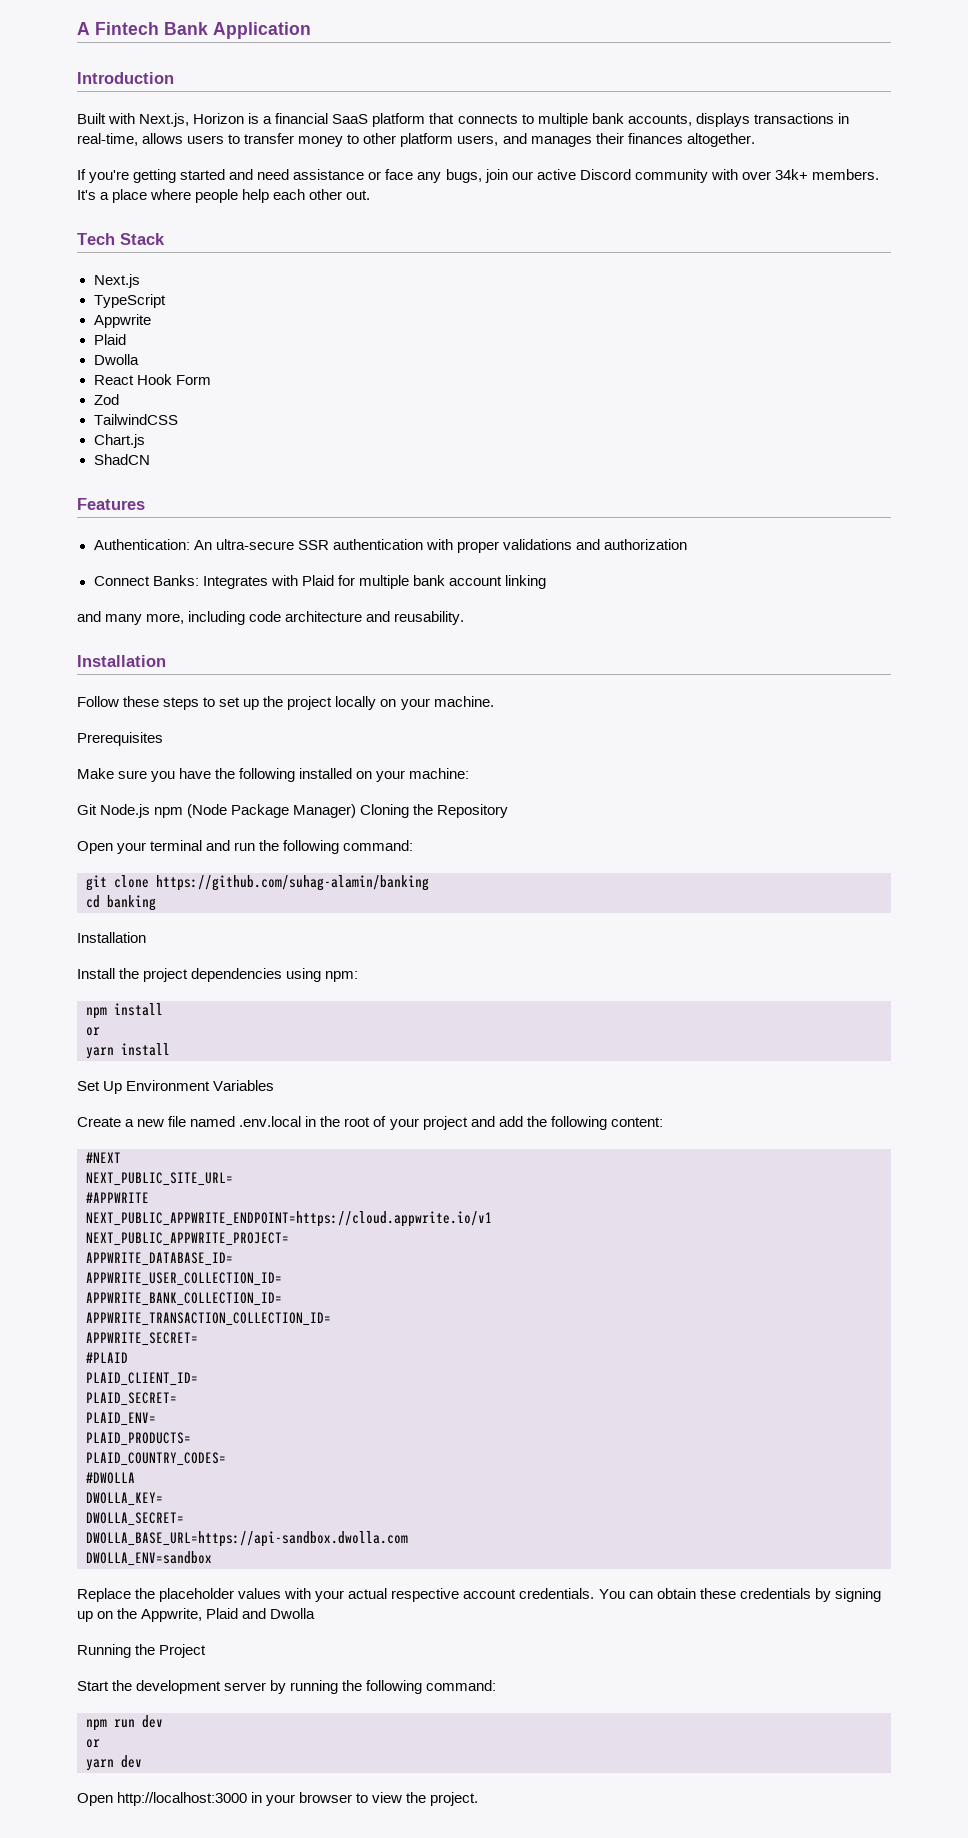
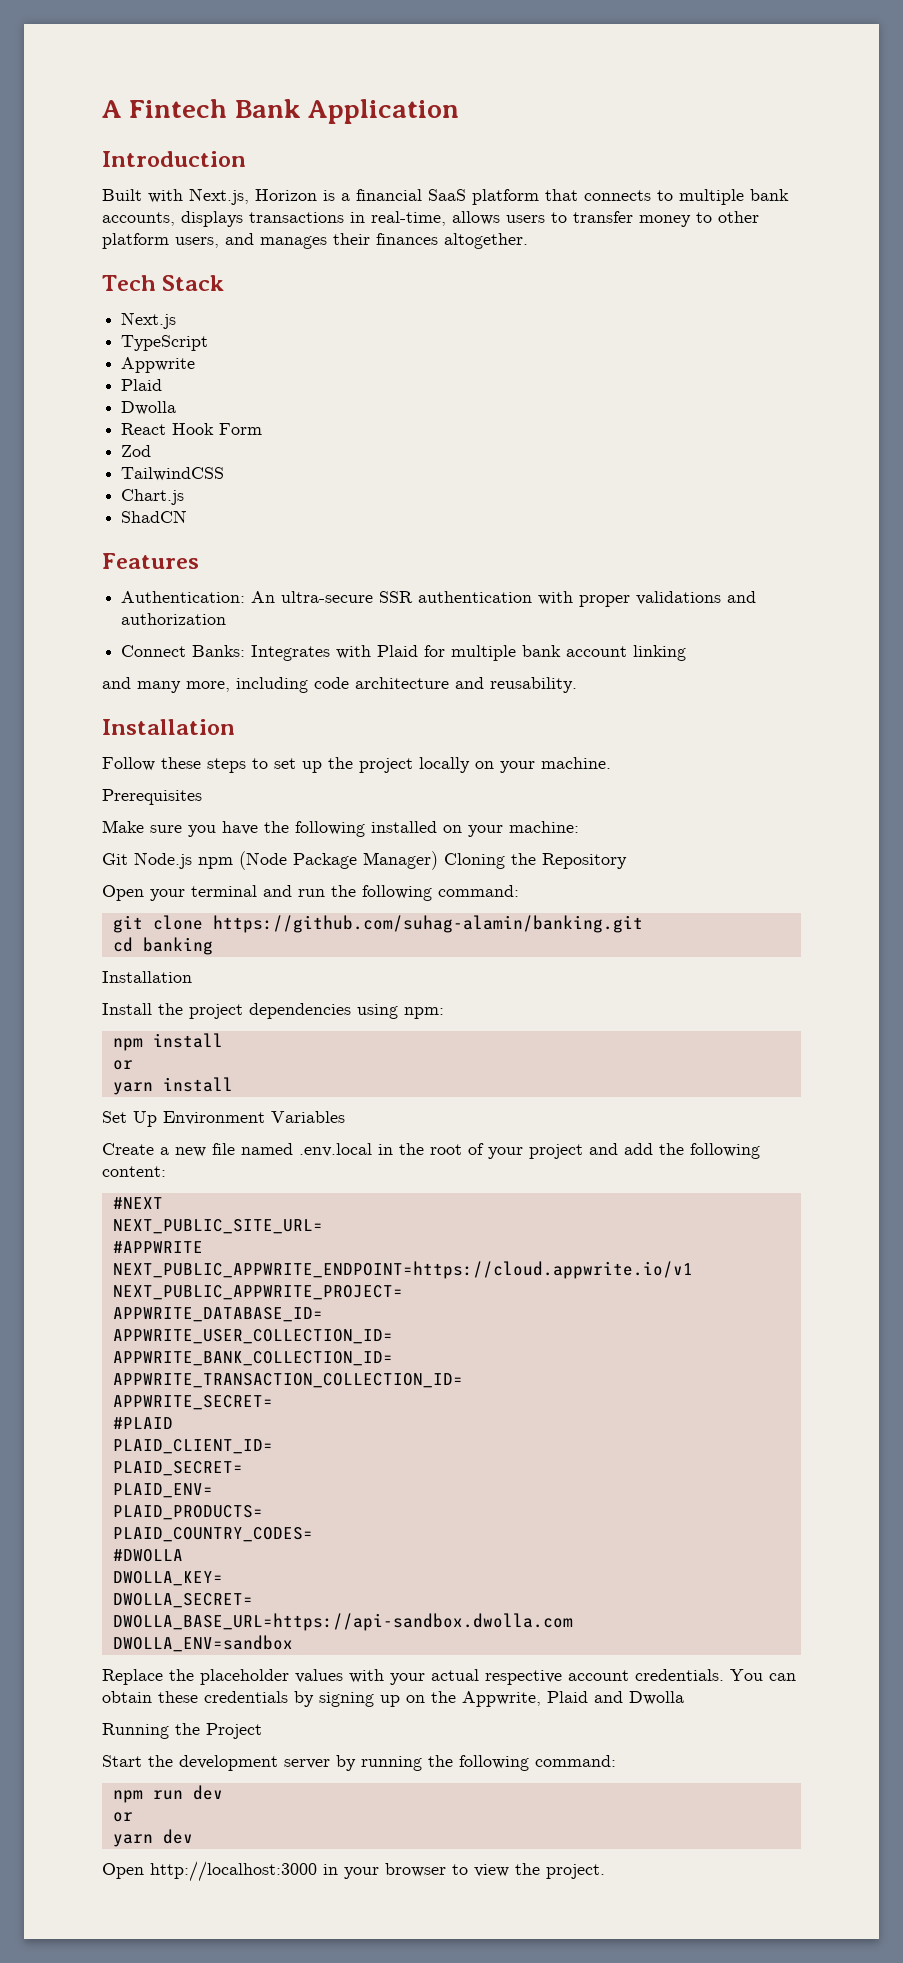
- If you're getting started and need assistance or face any bugs, join our active Discord community with over 34k+ members. It's a place where people help each other out.
- git clone https://github.com/suhag-alamin/banking
+ git clone https://github.com/suhag-alamin/banking.git

